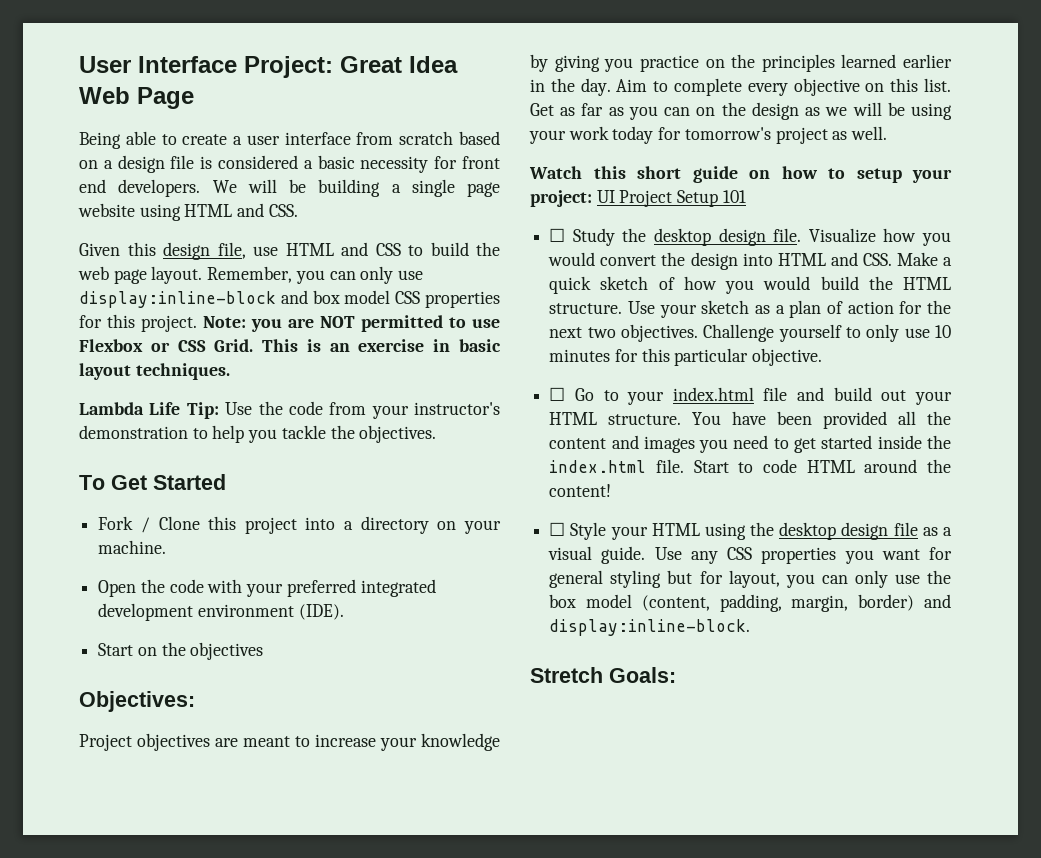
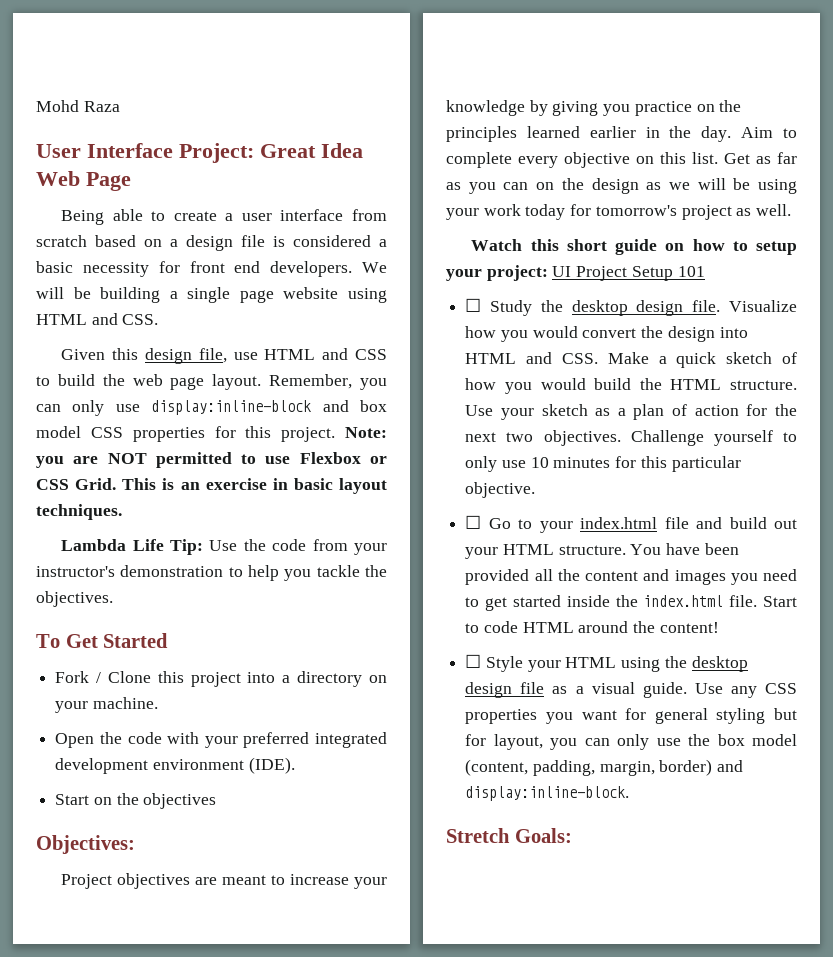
+ Mohd Raza

